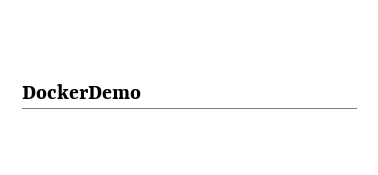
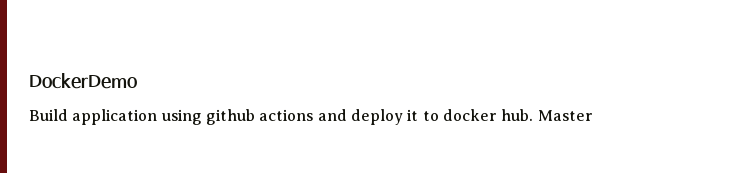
+ Build application using github actions and deploy it to docker hub. Master

